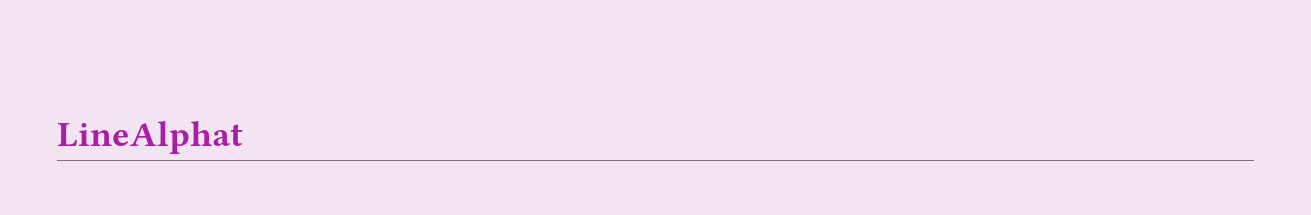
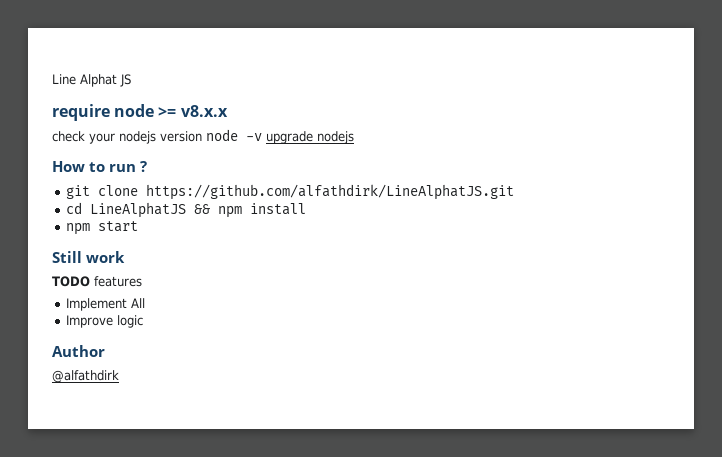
- LineAlphat
+ Line Alphat JS
+ require node >= v8.x.x
+ check your nodejs version node -v upgrade nodejs
+ How to run ?
+ git clone https://github.com/alfathdirk/LineAlphatJS.git
+ cd LineAlphatJS && npm install
+ npm start
+ Still work
+ TODO features
+ Implement All
+ Improve logic
+ Author
+ @alfathdirk

